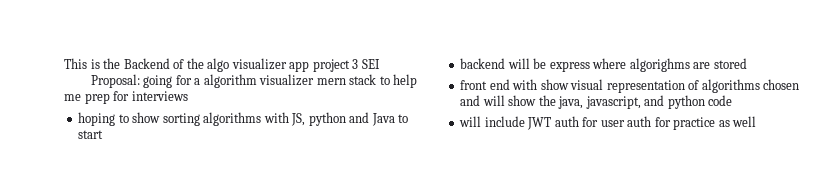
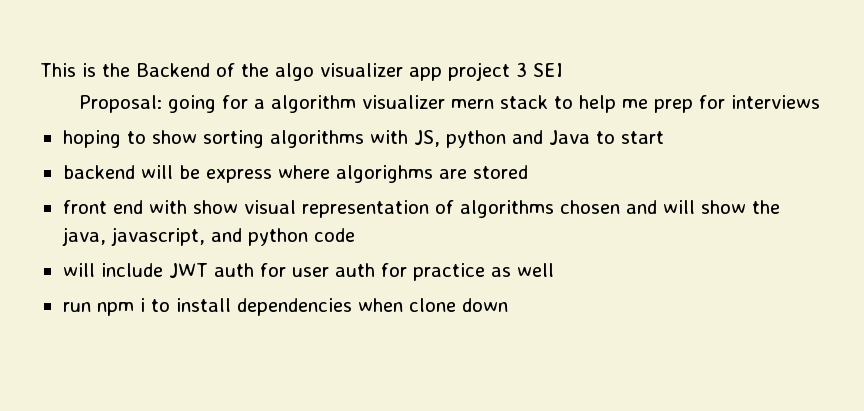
+ run npm i to install dependencies when clone down

